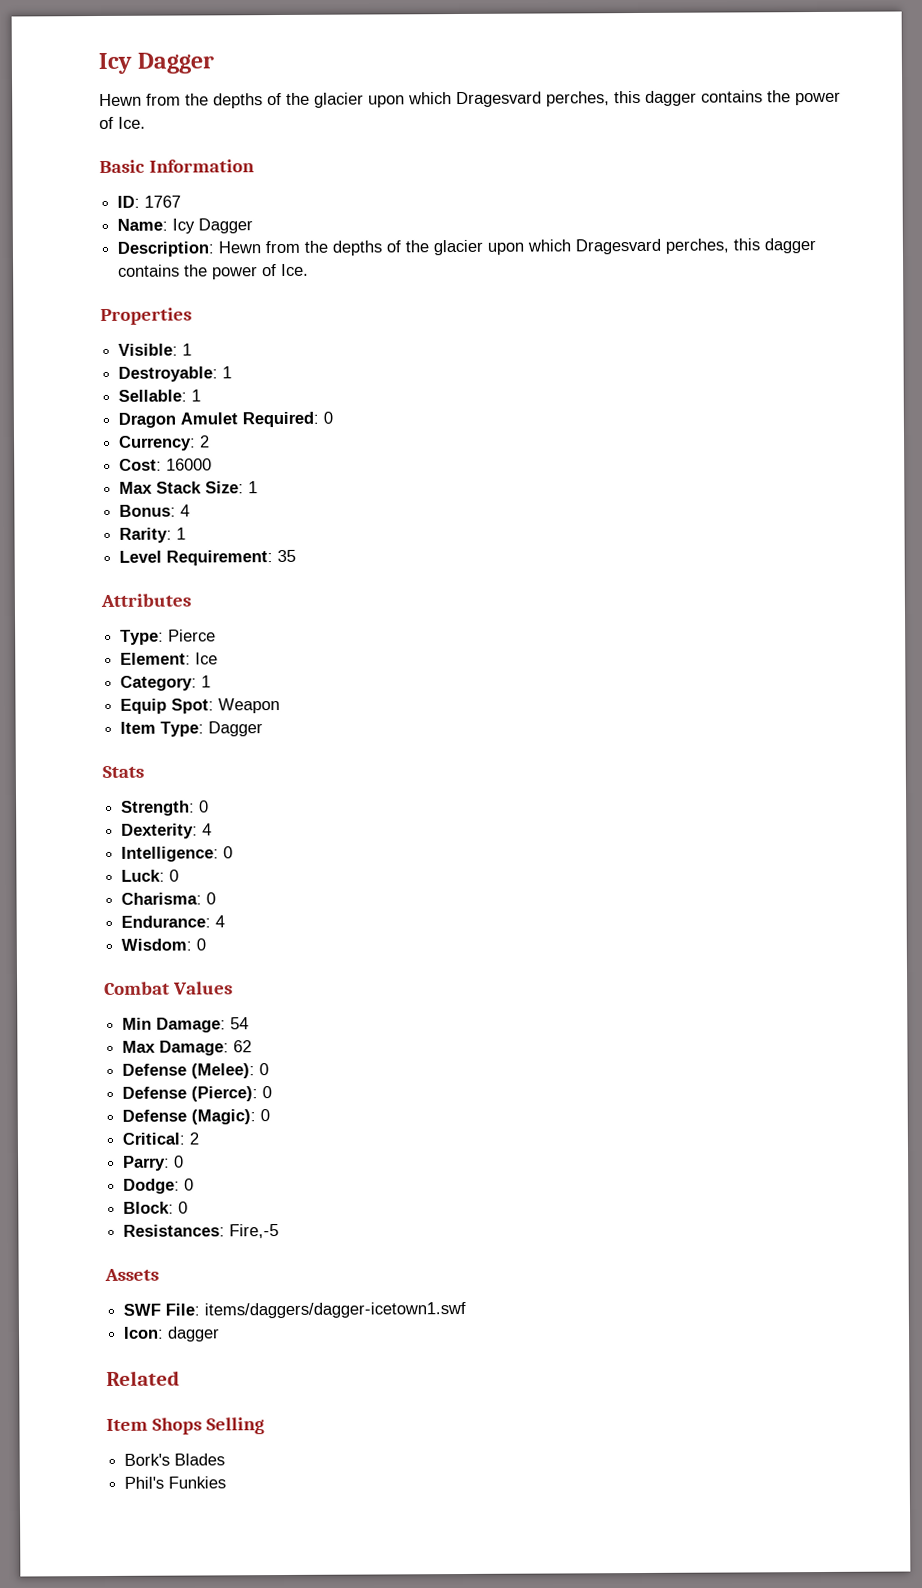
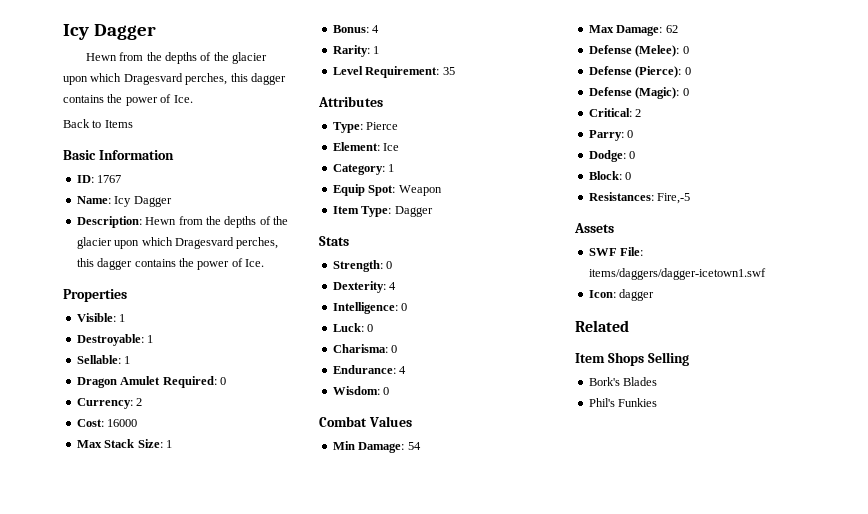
+ Back to Items

